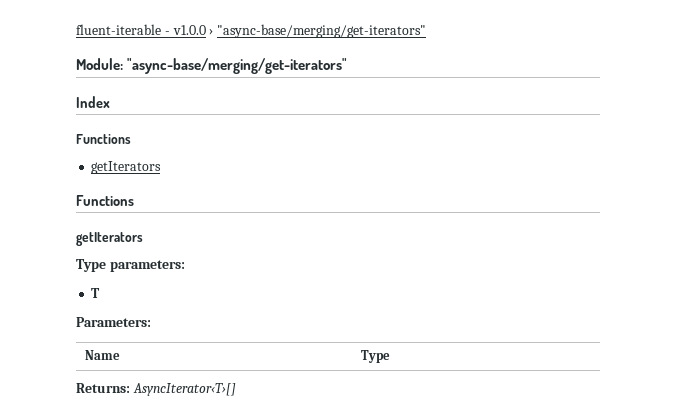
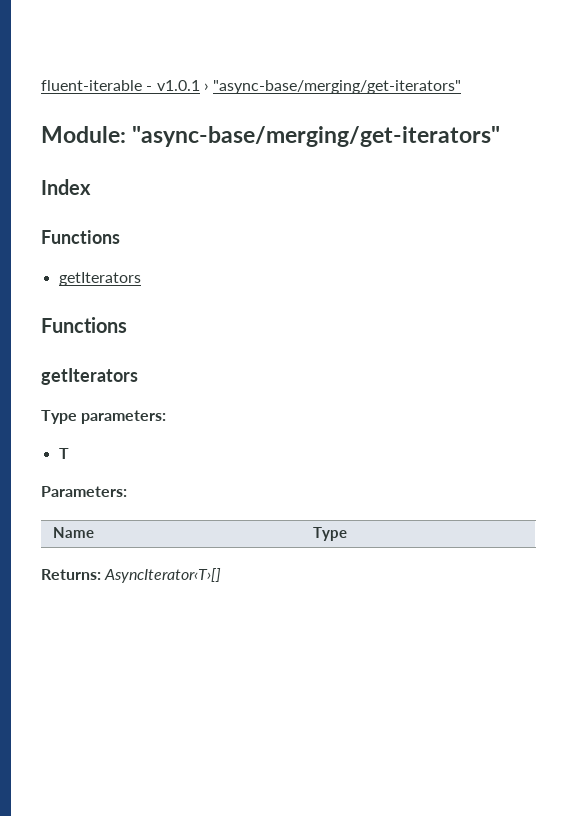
- fluent-iterable - v1.0.0 › "async-base/merging/get-iterators"
+ fluent-iterable - v1.0.1 › "async-base/merging/get-iterators"

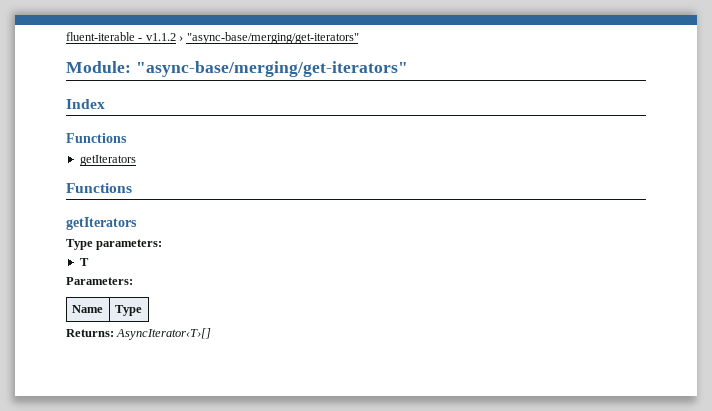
- fluent-iterable - v1.0.1 › "async-base/merging/get-iterators"
+ fluent-iterable - v1.1.2 › "async-base/merging/get-iterators"

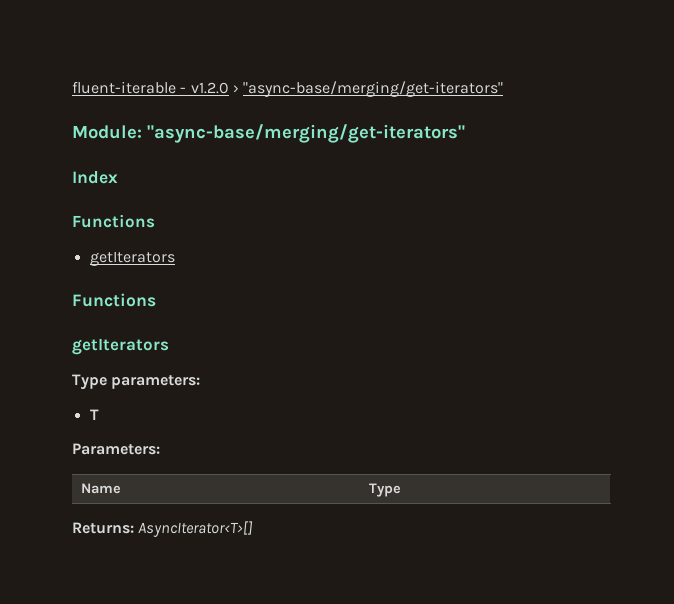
- fluent-iterable - v1.1.2 › "async-base/merging/get-iterators"
+ fluent-iterable - v1.2.0 › "async-base/merging/get-iterators"

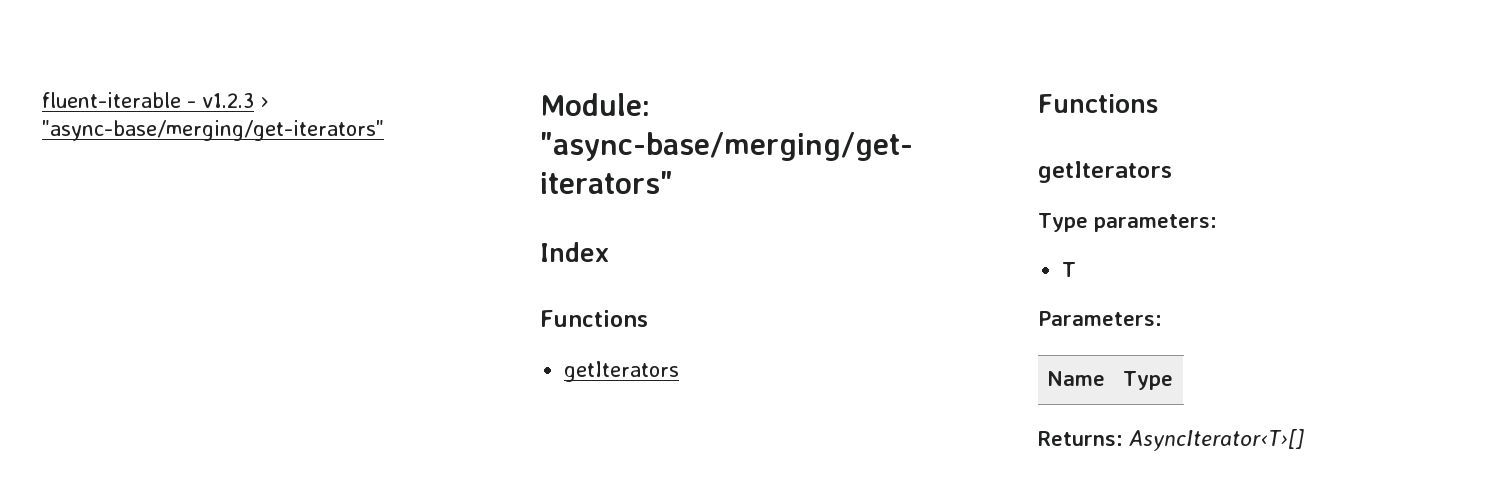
- fluent-iterable - v1.2.0 › "async-base/merging/get-iterators"
+ fluent-iterable - v1.2.3 › "async-base/merging/get-iterators"

